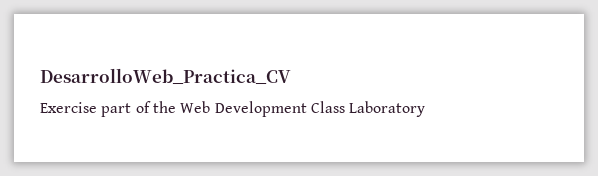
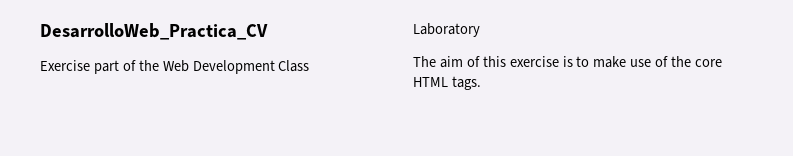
+ The aim of this exercise is to make use of the core HTML tags.

